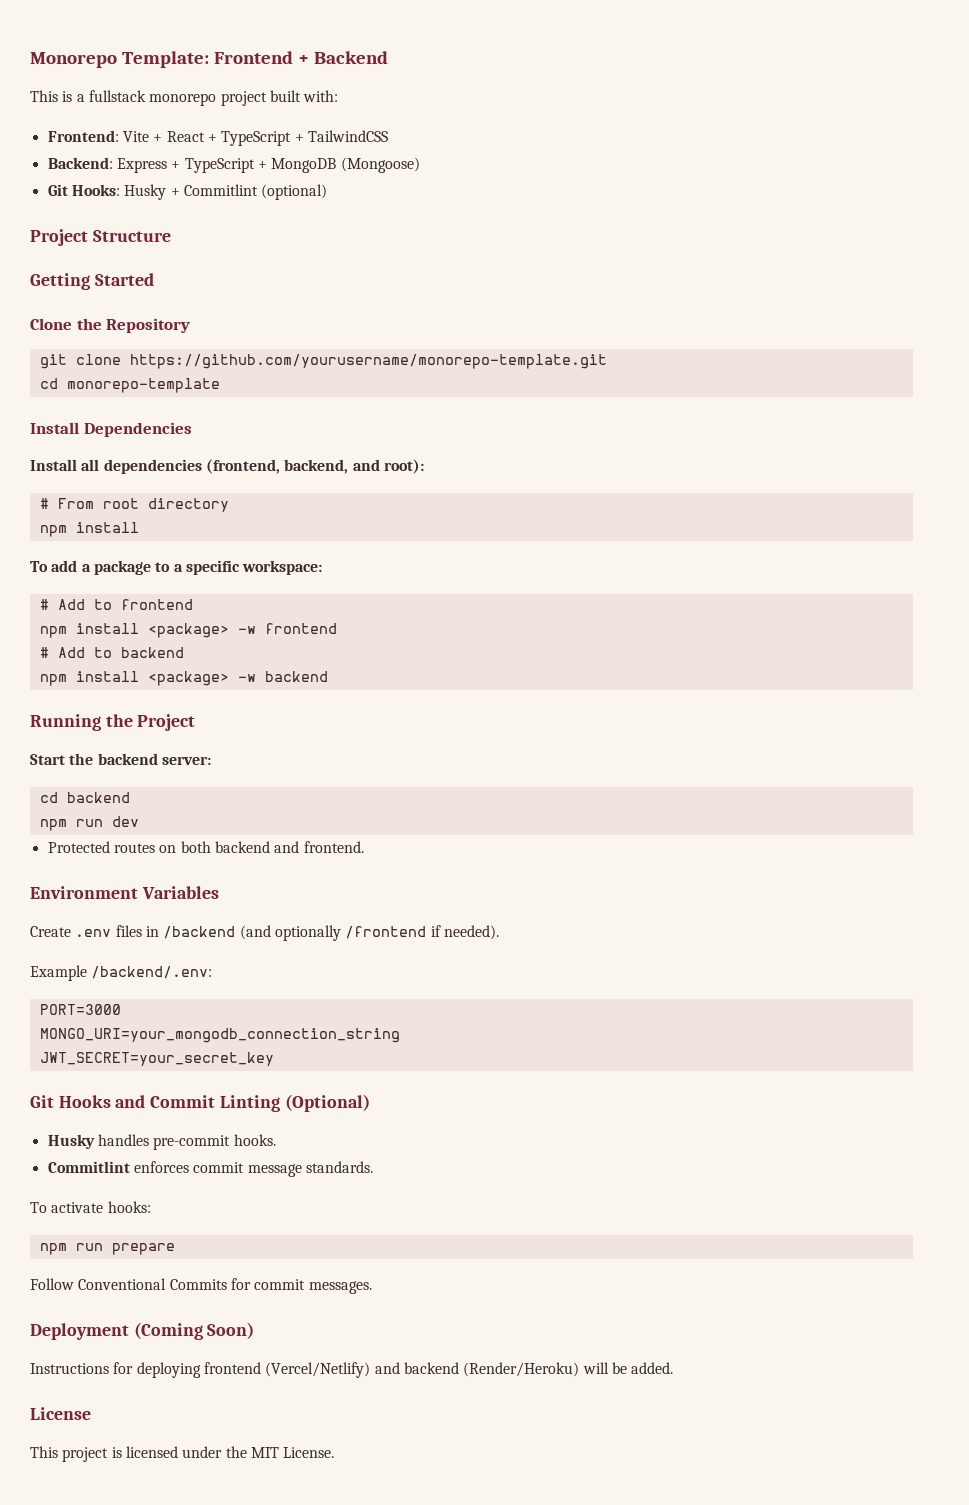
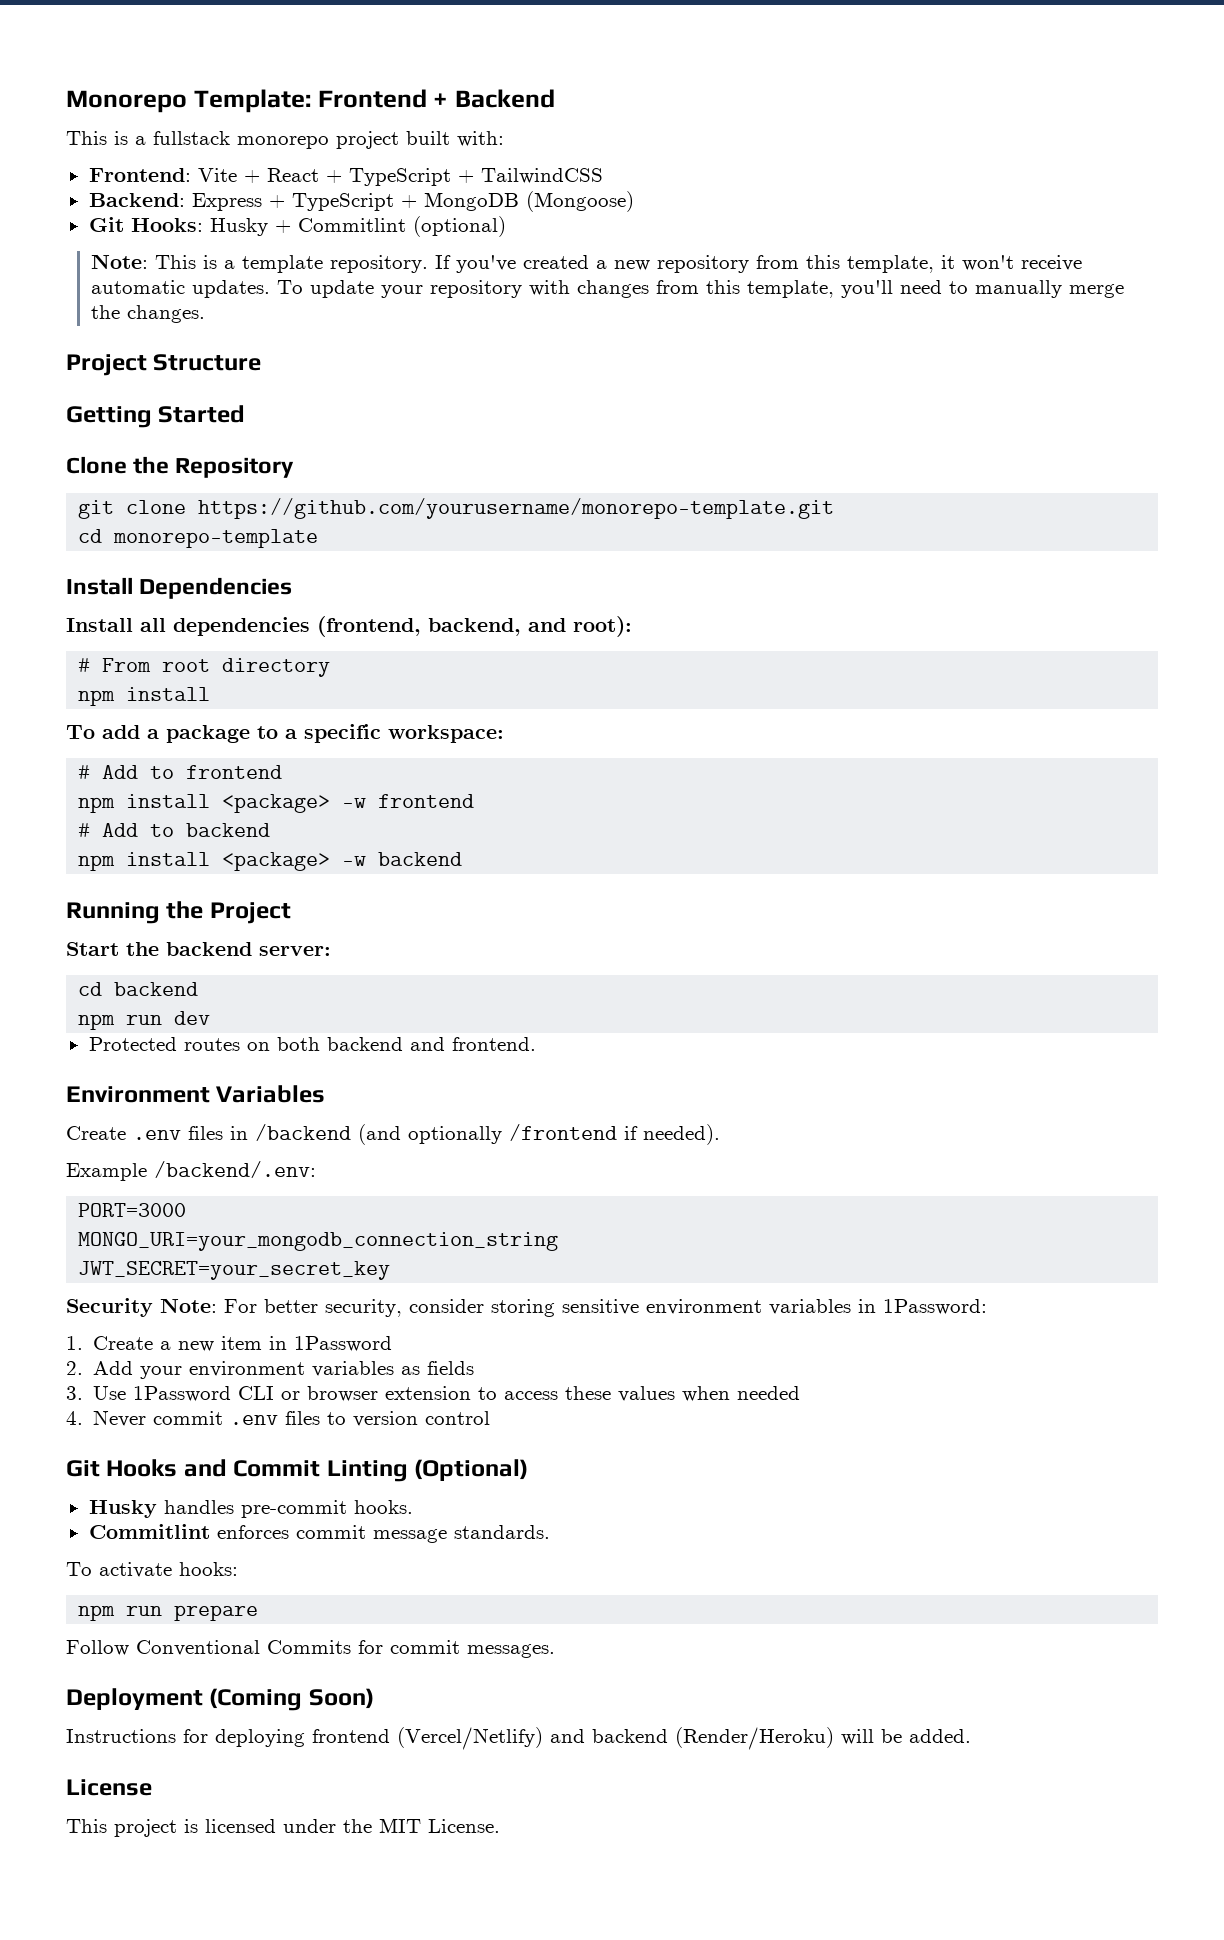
+ Note: This is a template repository. If you've created a new repository from this template, it won't receive automatic updates. To update your repository with changes from this template, you'll need to manually merge the changes.
+ Security Note: For better security, consider storing sensitive environment variables in 1Password:
+ 1. Create a new item in 1Password
+ 2. Add your environment variables as fields
+ 3. Use 1Password CLI or browser extension to access these values when needed
+ 4. Never commit .env files to version control

